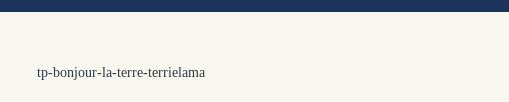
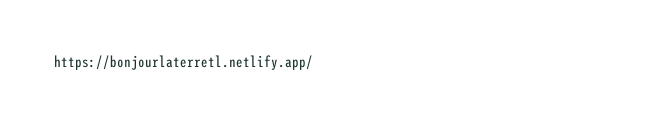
- tp-bonjour-la-terre-terrielama
+ https://bonjourlaterretl.netlify.app/

